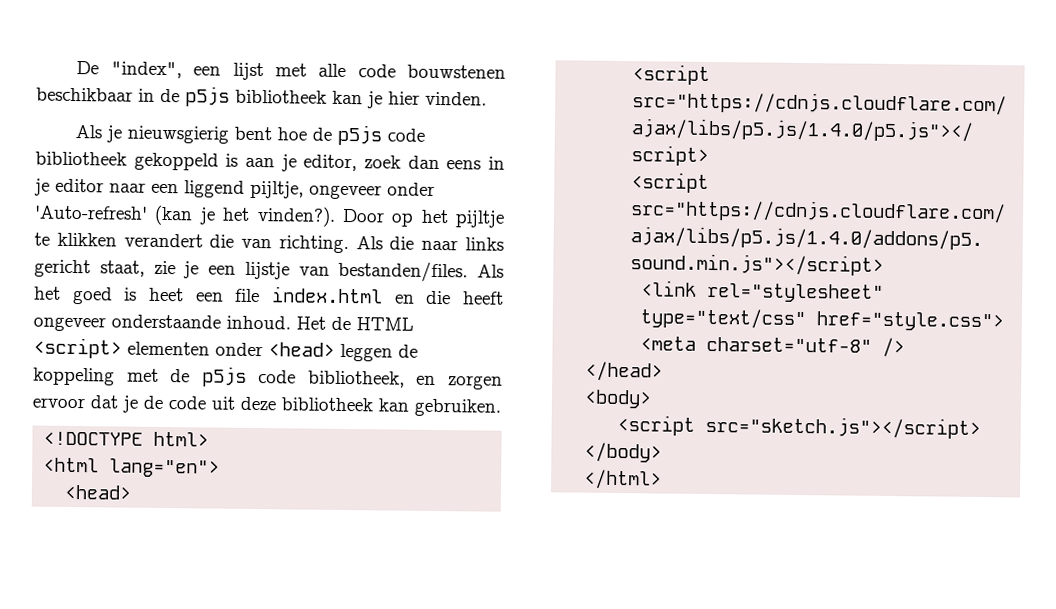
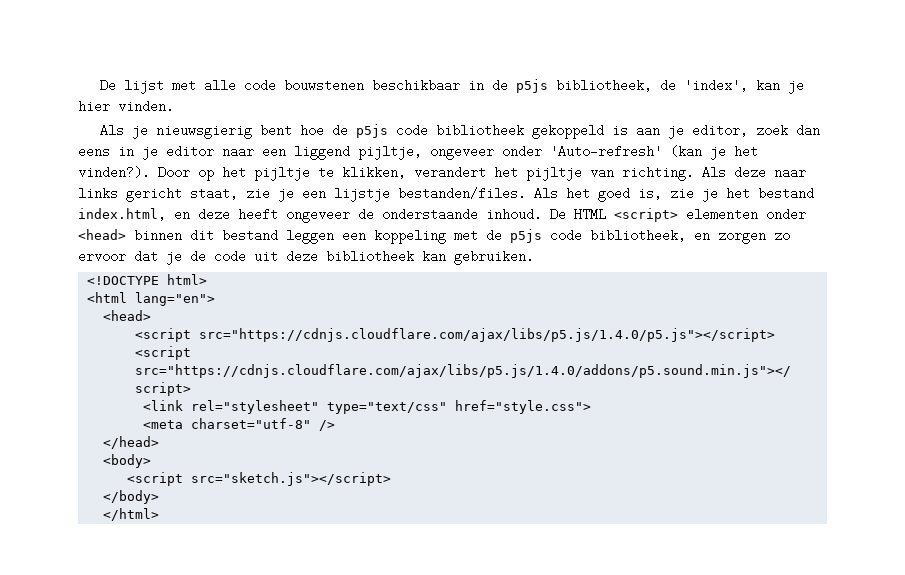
- De "index", een lijst met alle code bouwstenen beschikbaar in de p5js bibliotheek kan je hier vinden.
+ De lijst met alle code bouwstenen beschikbaar in de p5js bibliotheek, de 'index', kan je hier vinden.
- Door op het pijltje te klikken verandert die van richting.
+ Door op het pijltje te klikken, verandert het pijltje van richting.
- Als die naar links gericht staat, zie je een lijstje van bestanden/files.
+ Als deze naar links gericht staat, zie je een lijstje bestanden/files.
- Als het goed is heet een file index.html en die heeft ongeveer onderstaande inhoud.
+ Als het goed is, zie je het bestand index.html, en deze heeft ongeveer de onderstaande inhoud.
- Het de HTML <script> elementen onder <head> leggen de koppeling met de p5js code bibliotheek, en zorgen ervoor dat je de code uit deze bibliotheek kan gebruiken.
+ De HTML <script> elementen onder <head> binnen dit bestand leggen een koppeling met de p5js code bibliotheek, en zorgen zo ervoor dat je de code uit deze bibliotheek kan gebruiken.

